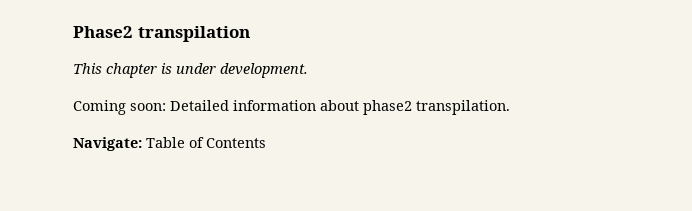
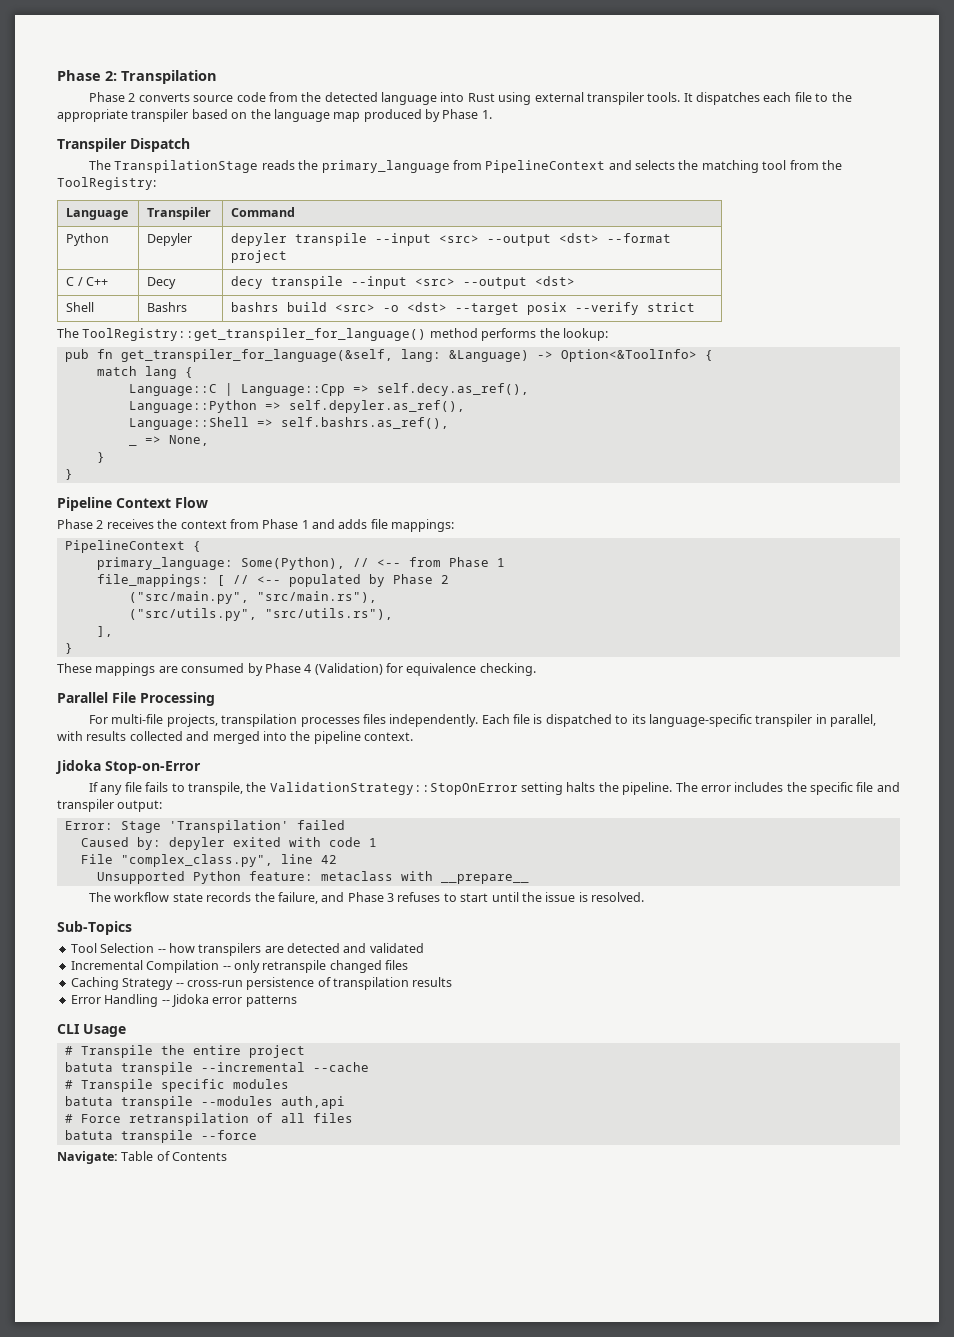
- Phase2 transpilation
- This chapter is under development.
- Coming soon: Detailed information about phase2 transpilation.
+ Phase 2: Transpilation
+ Phase 2 converts source code from the detected language into Rust using external transpiler tools. It dispatches each file to the appropriate transpiler based on the language map produced by Phase 1.
+ Transpiler Dispatch
+ The TranspilationStage reads the primary_language from PipelineContext and selects the matching tool from the ToolRegistry:
+ Language | Transpiler | Command
+ Python | Depyler | depyler transpile --input <src> --output <dst> --format project
+ C / C++ | Decy | decy transpile --input <src> --output <dst>
+ Shell | Bashrs | bashrs build <src> -o <dst> --target posix --verify strict
+ The ToolRegistry::get_transpiler_for_language() method performs the lookup:
+ pub fn get_transpiler_for_language(&self, lang: &Language) -> Option<&ToolInfo> {
+ match lang {
+ Language::C | Language::Cpp => self.decy.as_ref(),
+ Language::Python => self.depyler.as_ref(),
+ Language::Shell => self.bashrs.as_ref(),
+ _ => None,
+ }
+ }
+ Pipeline Context Flow
+ Phase 2 receives the context from Phase 1 and adds file mappings:
+ PipelineContext {
+ primary_language: Some(Python), // <-- from Phase 1
+ file_mappings: [ // <-- populated by Phase 2
+ ("src/main.py", "src/main.rs"),
+ ("src/utils.py", "src/utils.rs"),
+ ],
+ }
+ These mappings are consumed by Phase 4 (Validation) for equivalence checking.
+ Parallel File Processing
+ For multi-file projects, transpilation processes files independently. Each file is dispatched to its language-specific transpiler in parallel, with results collected and merged into the pipeline context.
+ Jidoka Stop-on-Error
+ If any file fails to transpile, the ValidationStrategy::StopOnError setting halts the pipeline. The error includes the specific file and transpiler output:
+ Error: Stage 'Transpilation' failed
+ Caused by: depyler exited with code 1
+ File "complex_class.py", line 42
+ Unsupported Python feature: metaclass with __prepare__
+ The workflow state records the failure, and Phase 3 refuses to start until the issue is resolved.
+ Sub-Topics
+ Tool Selection -- how transpilers are detected and validated
+ Incremental Compilation -- only retranspile changed files
+ Caching Strategy -- cross-run persistence of transpilation results
+ Error Handling -- Jidoka error patterns
+ CLI Usage
+ # Transpile the entire project
+ batuta transpile --incremental --cache
+ # Transpile specific modules
+ batuta transpile --modules auth,api
+ # Force retranspilation of all files
+ batuta transpile --force

